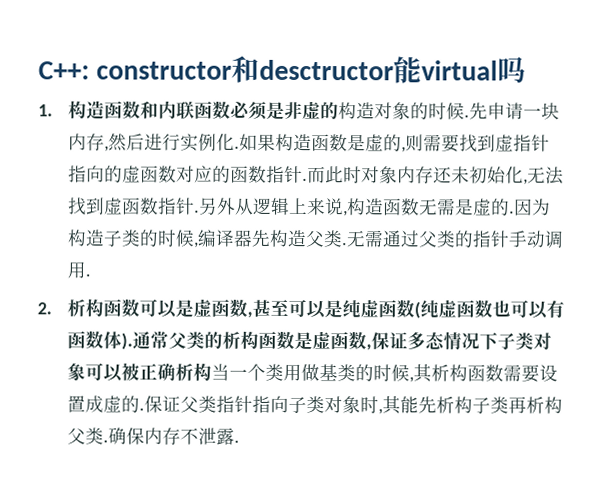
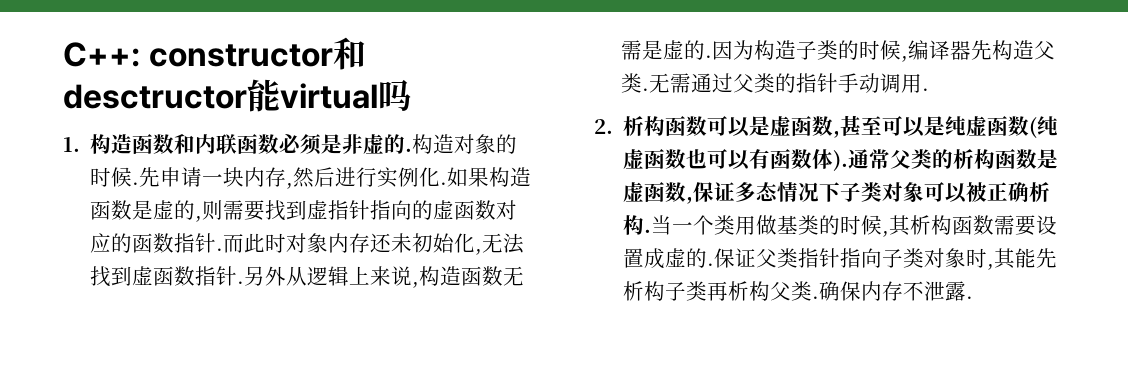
- 1.构造函数和内联函数必须是非虚的构造对象的时候.
+ 1.构造函数和内联函数必须是非虚的.构造对象的时候.
- 通常父类的析构函数是虚函数,保证多态情况下子类对象可以被正确析构当一个类用做基类的时候,其析构函数需要设置成虚的.
+ 通常父类的析构函数是虚函数,保证多态情况下子类对象可以被正确析构.当一个类用做基类的时候,其析构函数需要设置成虚的.

